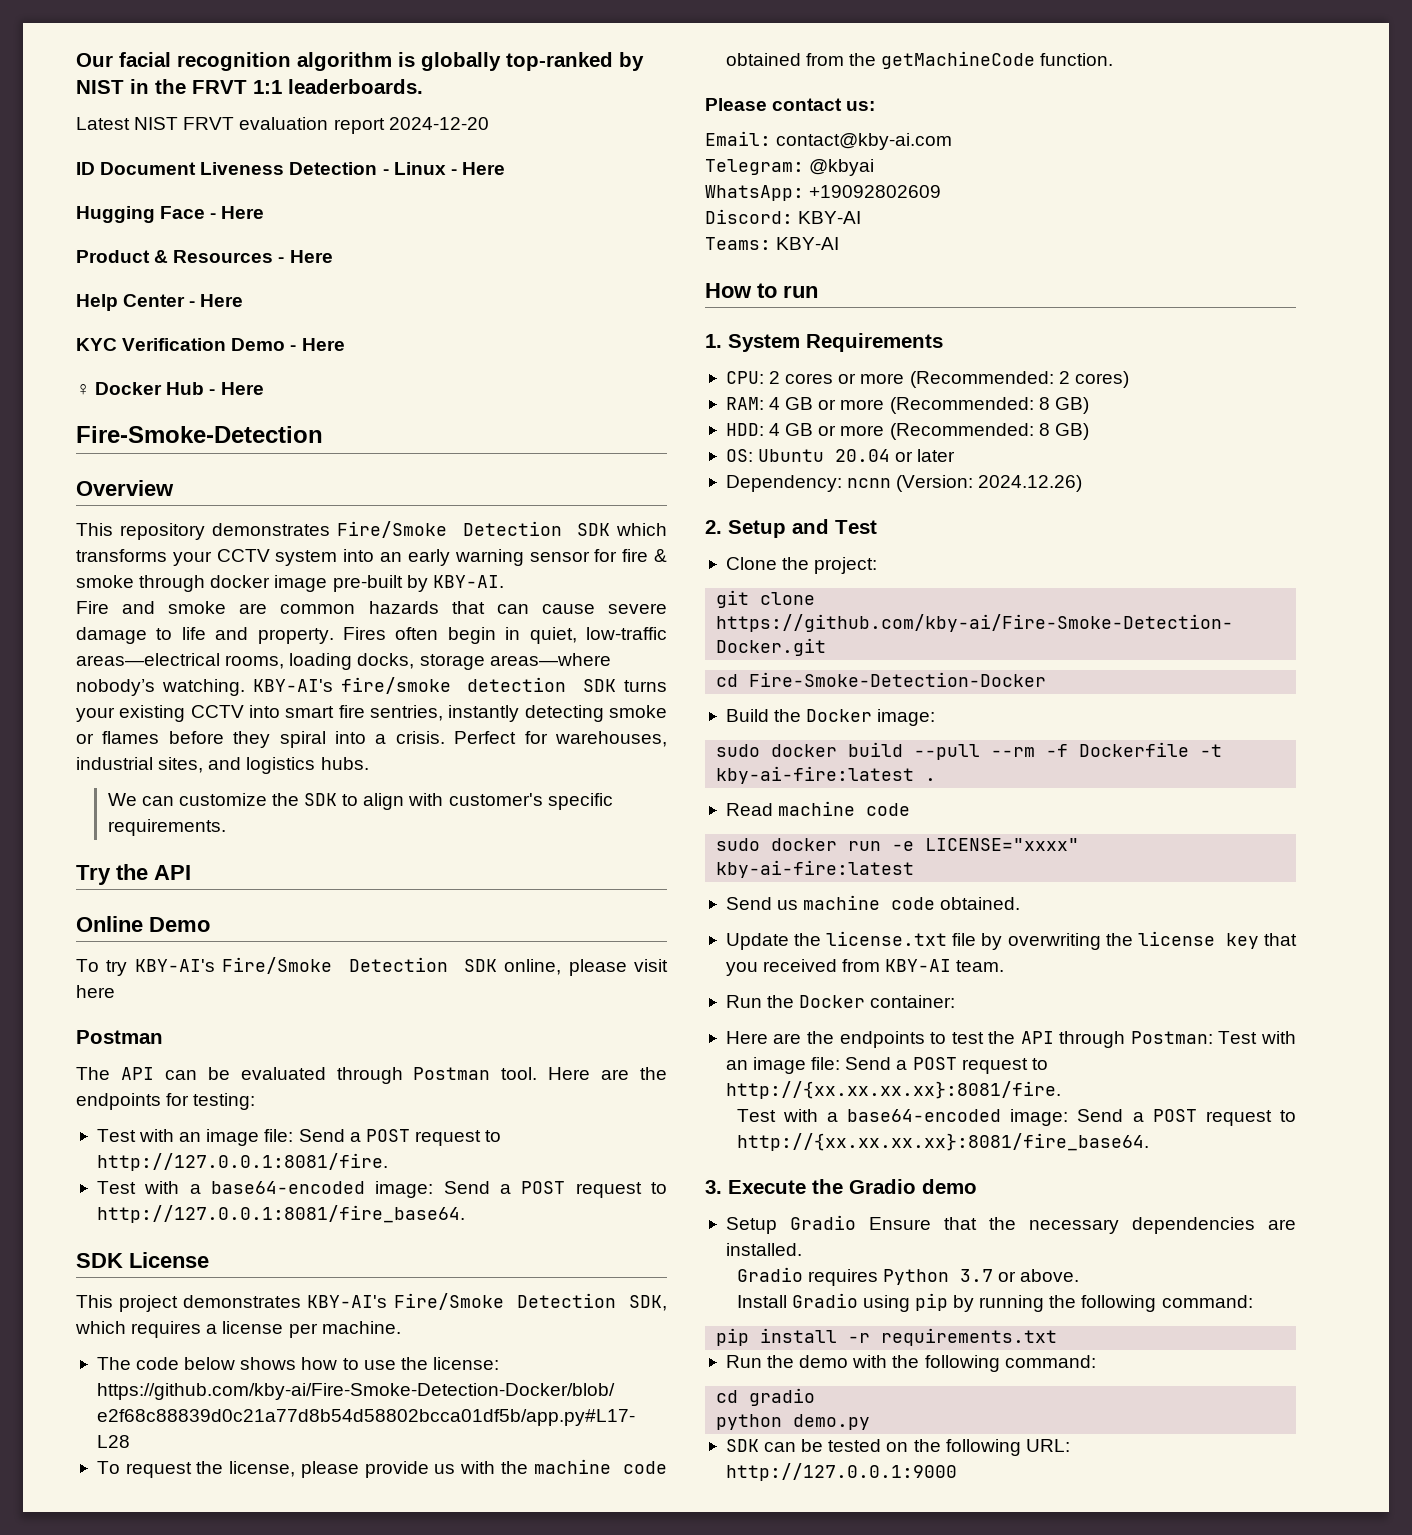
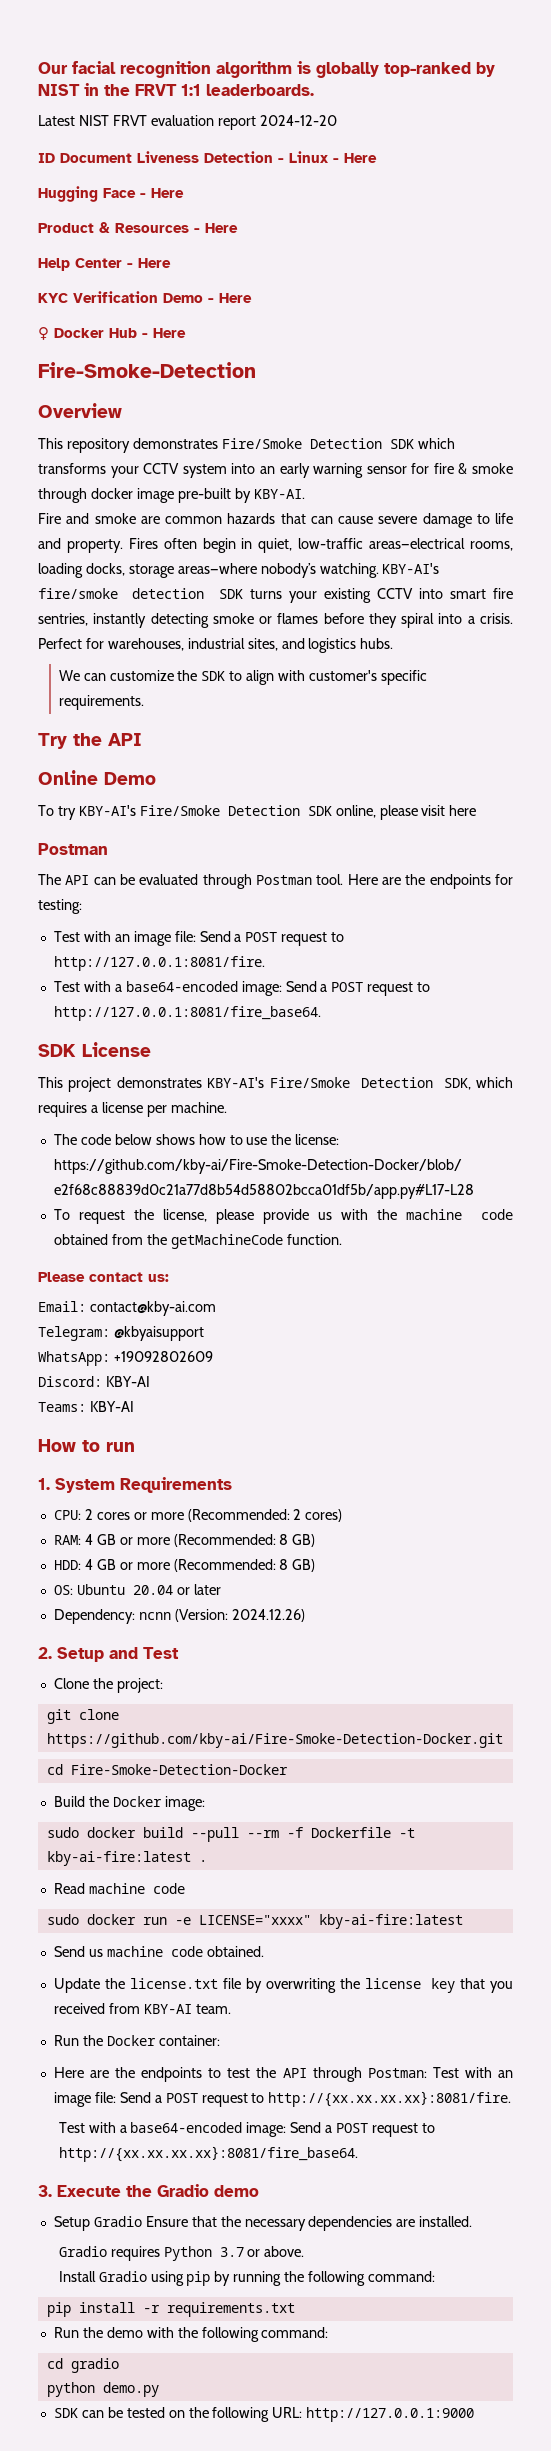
- Telegram: @kbyai
+ Telegram: @kbyaisupport

